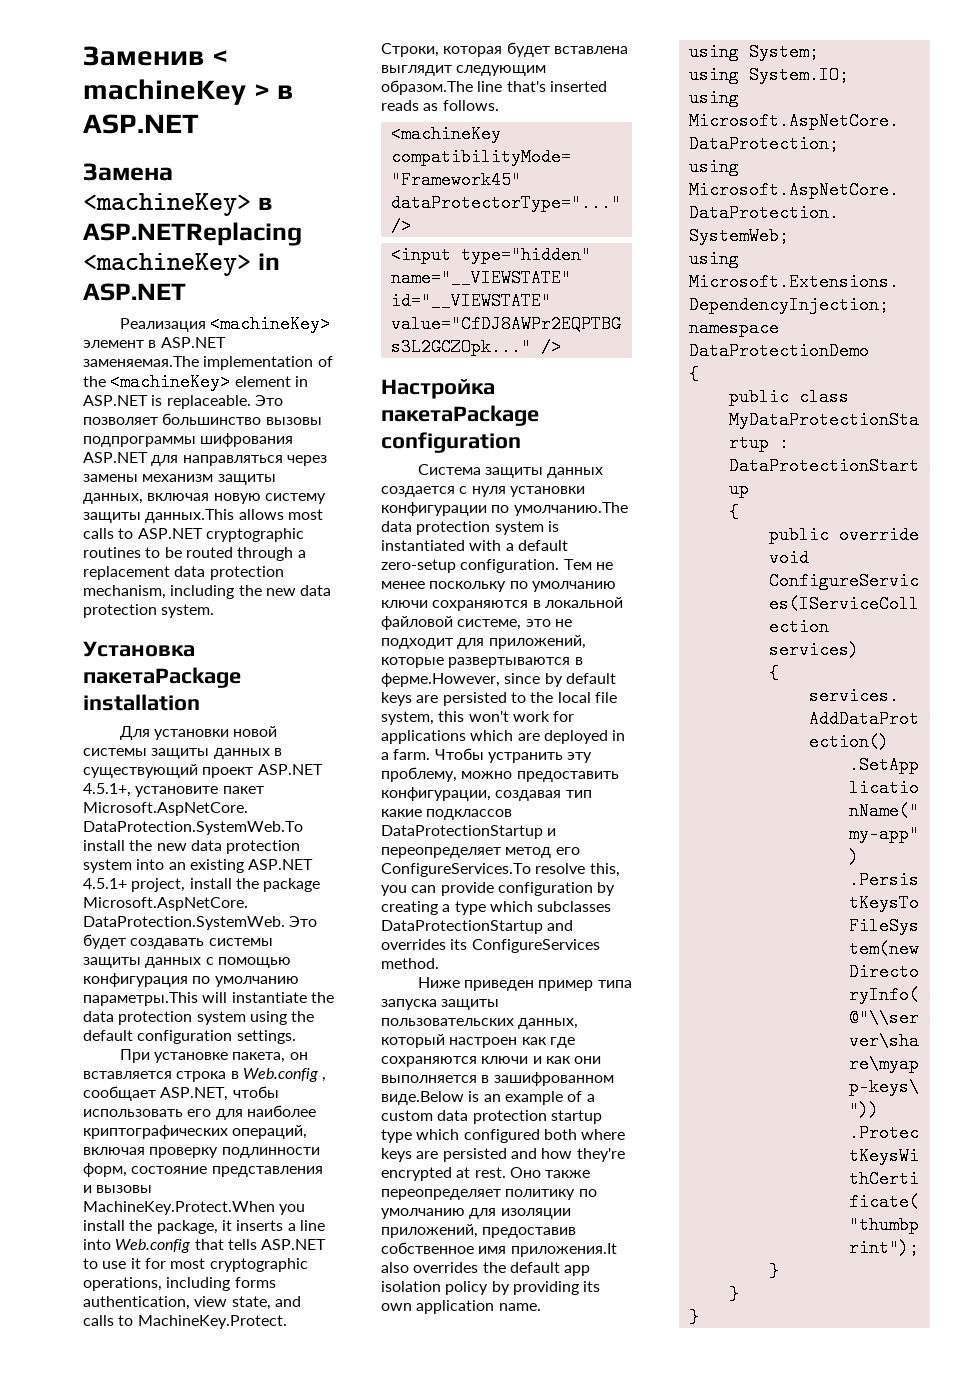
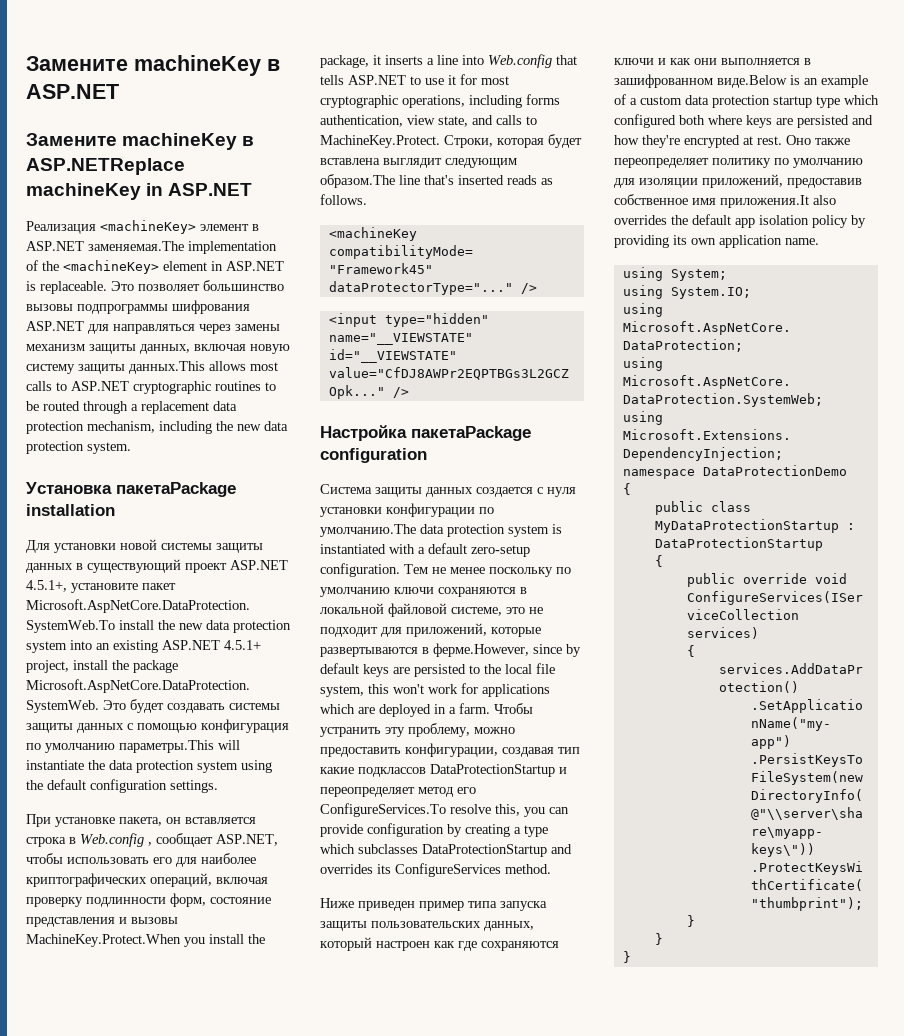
- Заменив < machineKey > в ASP.NET
- Замена <machineKey> в ASP.NETReplacing <machineKey> in ASP.NET
+ Замените machineKey в ASP.NET
+ Замените machineKey в ASP.NETReplace machineKey in ASP.NET

